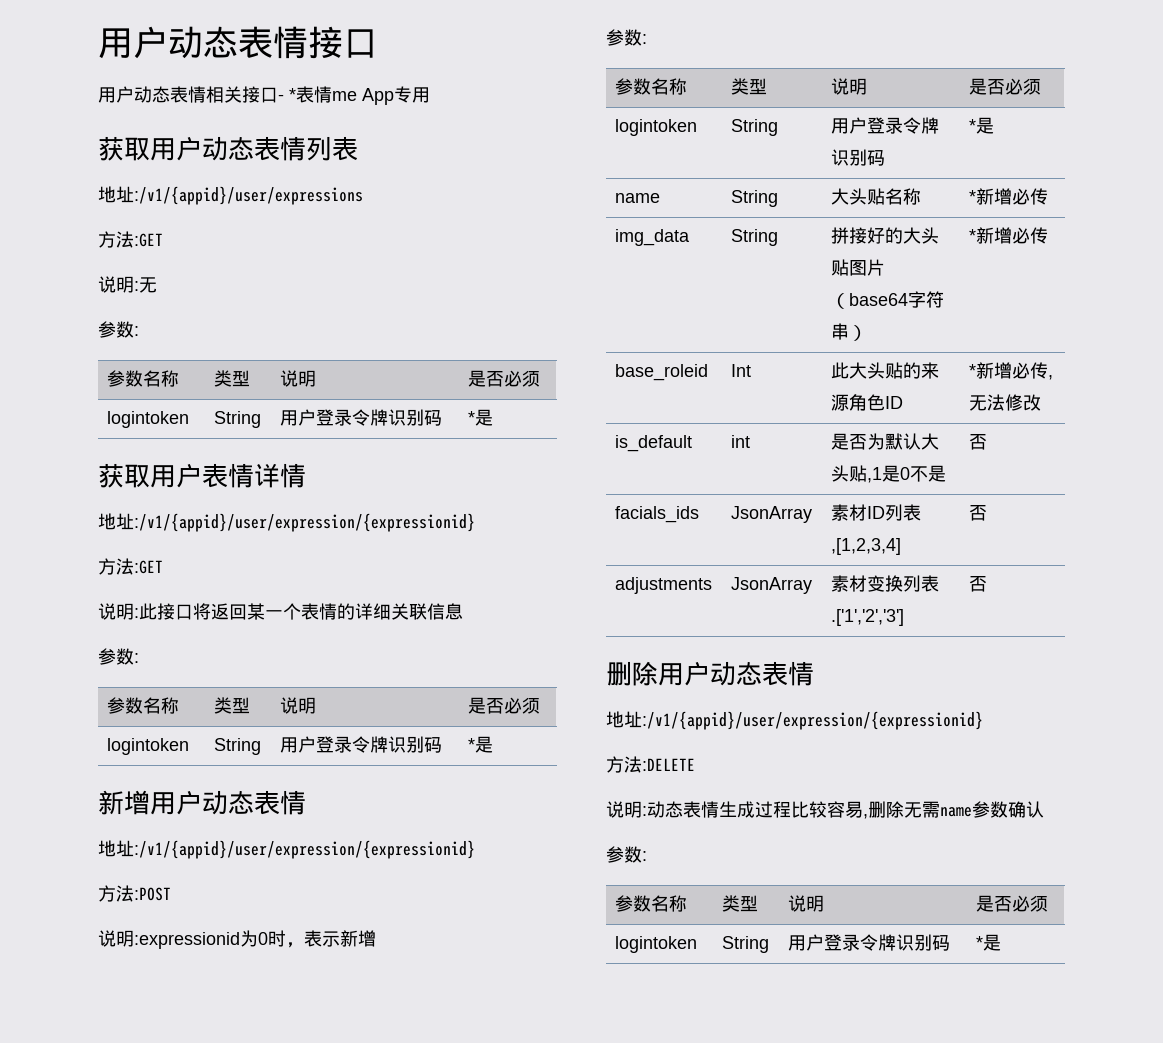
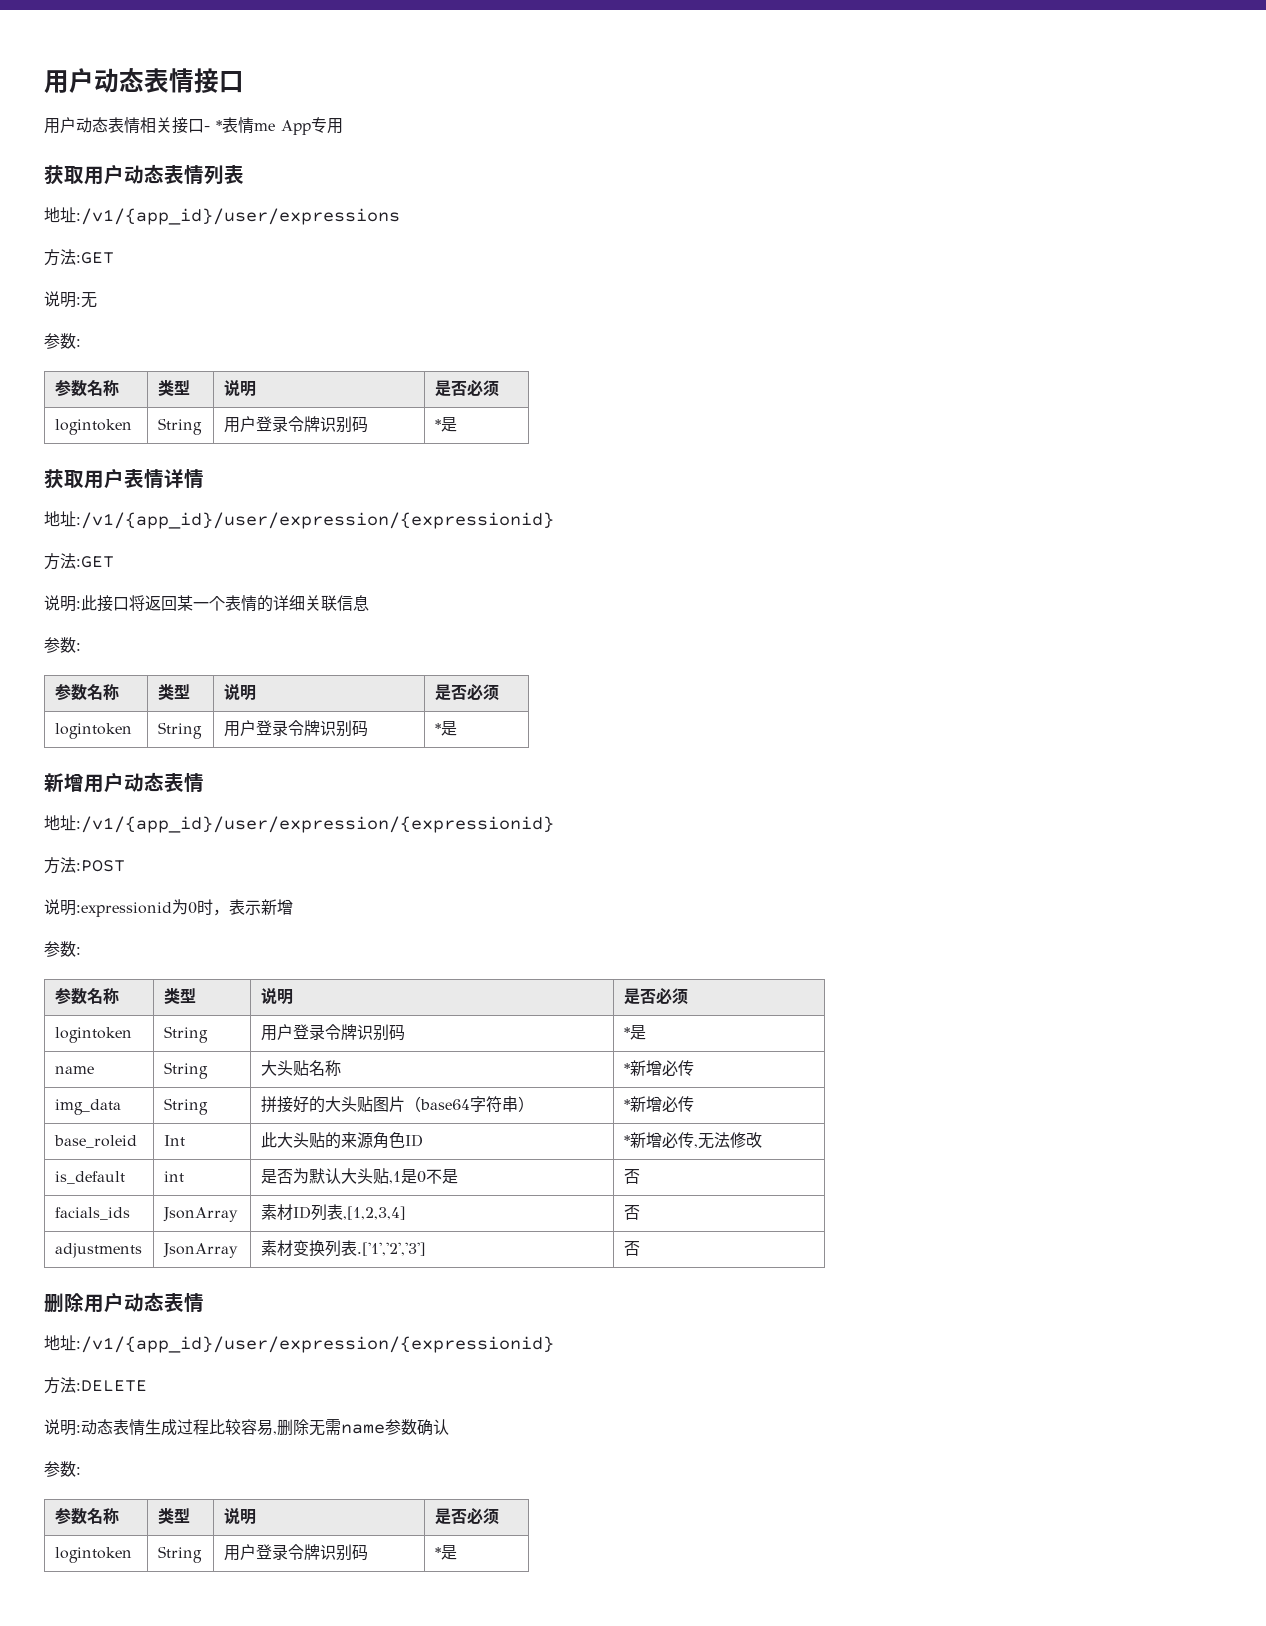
- 地址:/v1/{appid}/user/expressions
+ 地址:/v1/{app_id}/user/expressions
  获取用户表情详情
- 地址:/v1/{appid}/user/expression/{expressionid}
+ 地址:/v1/{app_id}/user/expression/{expressionid}
  新增用户动态表情
- 地址:/v1/{appid}/user/expression/{expressionid}
+ 地址:/v1/{app_id}/user/expression/{expressionid}
  删除用户动态表情
- 地址:/v1/{appid}/user/expression/{expressionid}
+ 地址:/v1/{app_id}/user/expression/{expressionid}

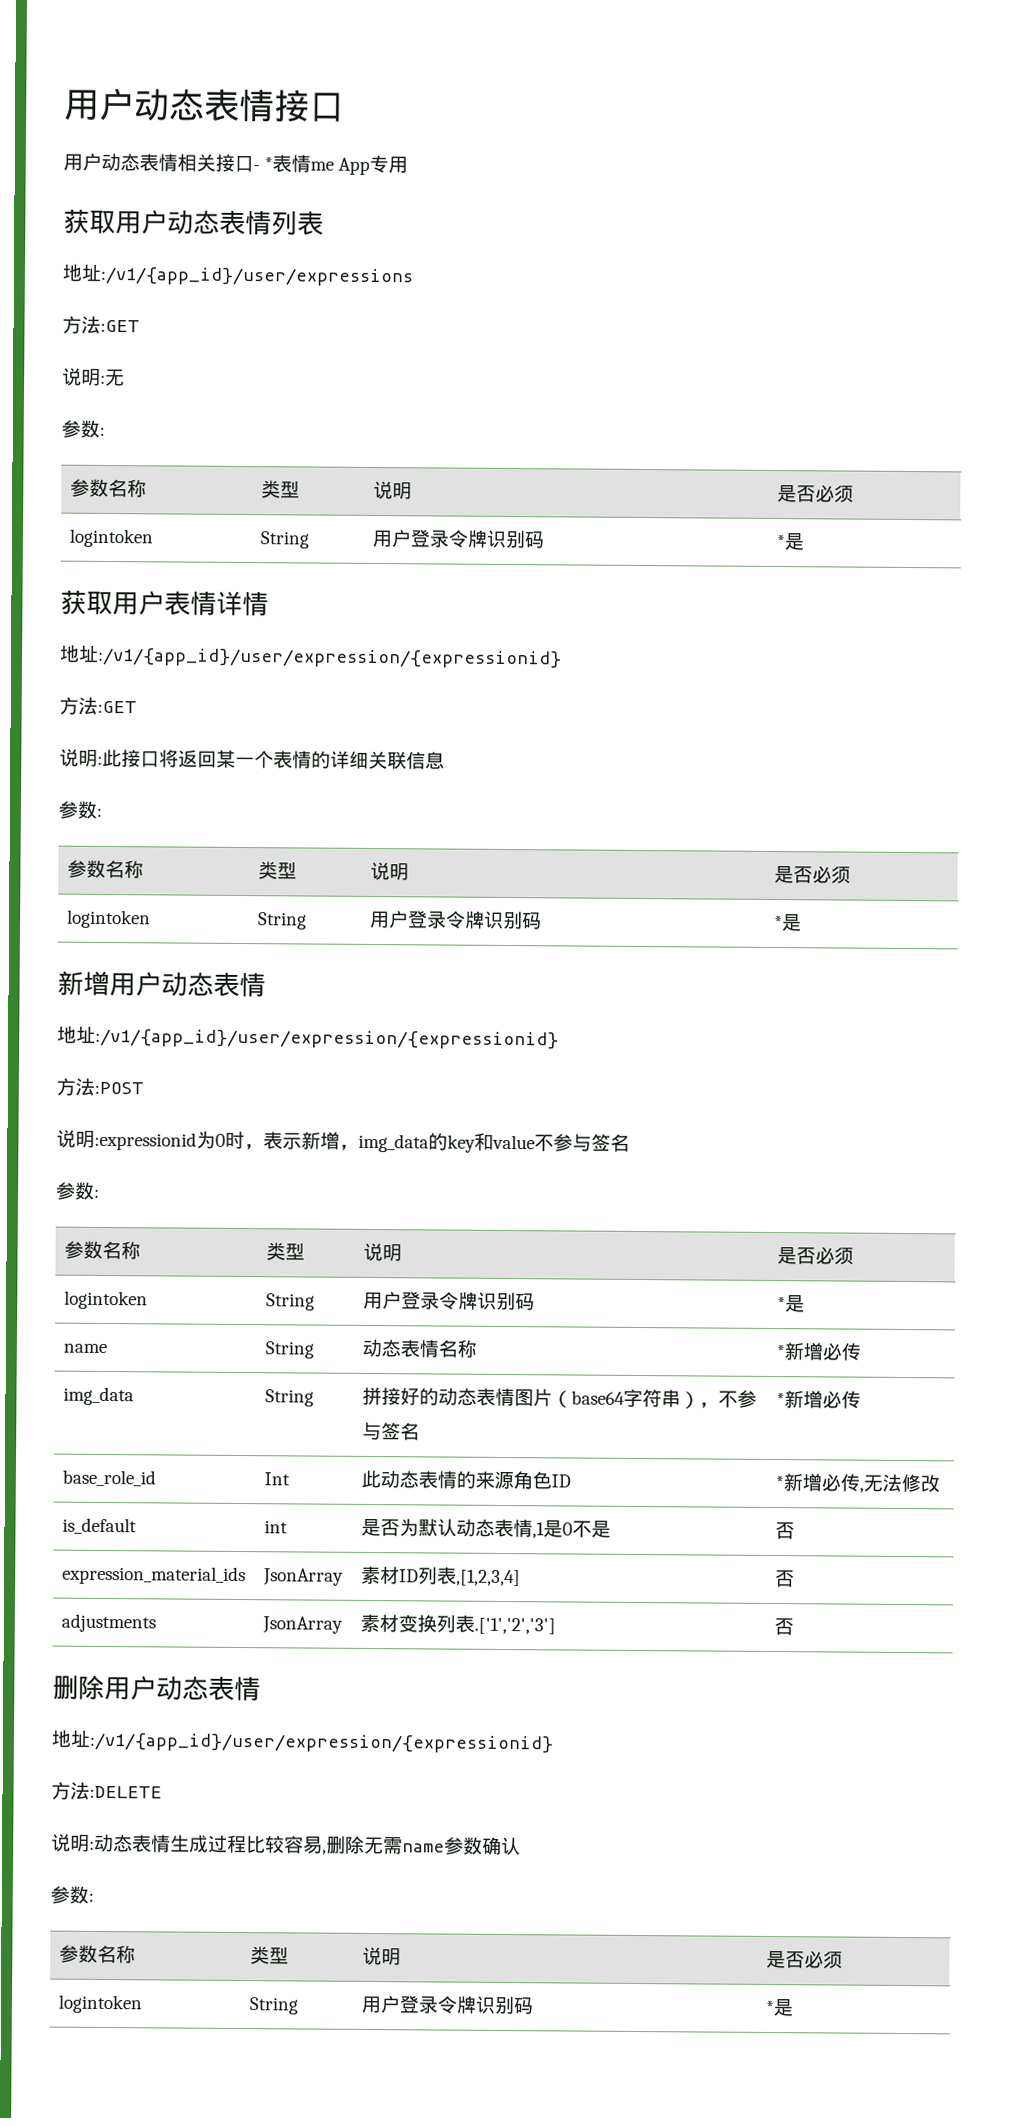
- 说明:expressionid为0时，表示新增
+ 说明:expressionid为0时，表示新增，img_data的key和value不参与签名
- name | String | 大头贴名称 | *新增必传
+ name | String | 动态表情名称 | *新增必传
- img_data | String | 拼接好的大头贴图片（base64字符串） | *新增必传
- base_roleid | Int | 此大头贴的来源角色ID | *新增必传,无法修改
+ img_data | String | 拼接好的动态表情图片（base64字符串），不参与签名 | *新增必传
+ base_role_id | Int | 此动态表情的来源角色ID | *新增必传,无法修改
- is_default | int | 是否为默认大头贴,1是0不是 | 否
+ is_default | int | 是否为默认动态表情,1是0不是 | 否
- facials_ids | JsonArray | 素材ID列表,[1,2,3,4] | 否
+ expression_material_ids | JsonArray | 素材ID列表,[1,2,3,4] | 否

